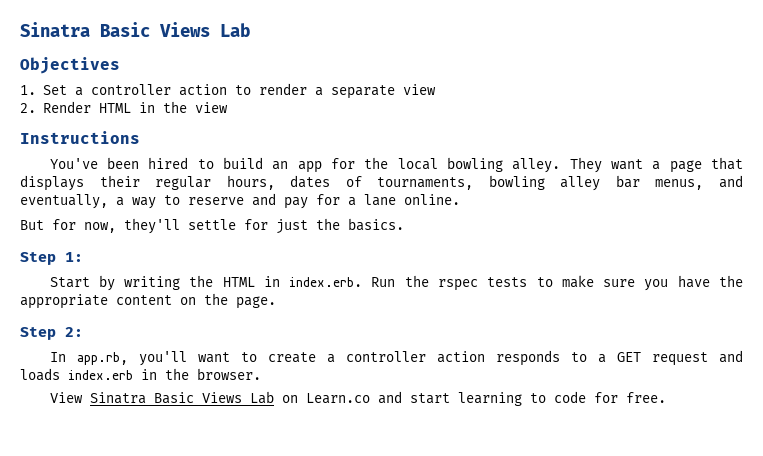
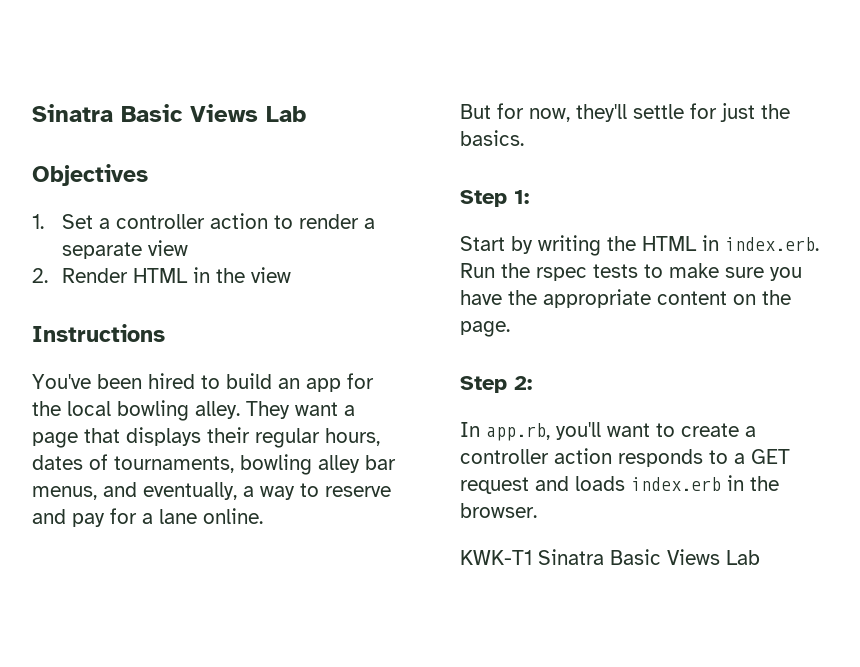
- View Sinatra Basic Views Lab on Learn.co and start learning to code for free.
+ KWK-T1 Sinatra Basic Views Lab

